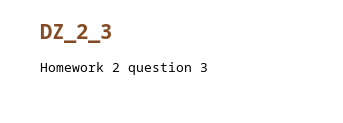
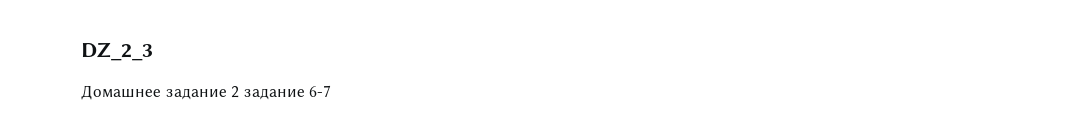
- Homework 2 question 3
+ Домашнее задание 2 задание 6-7

